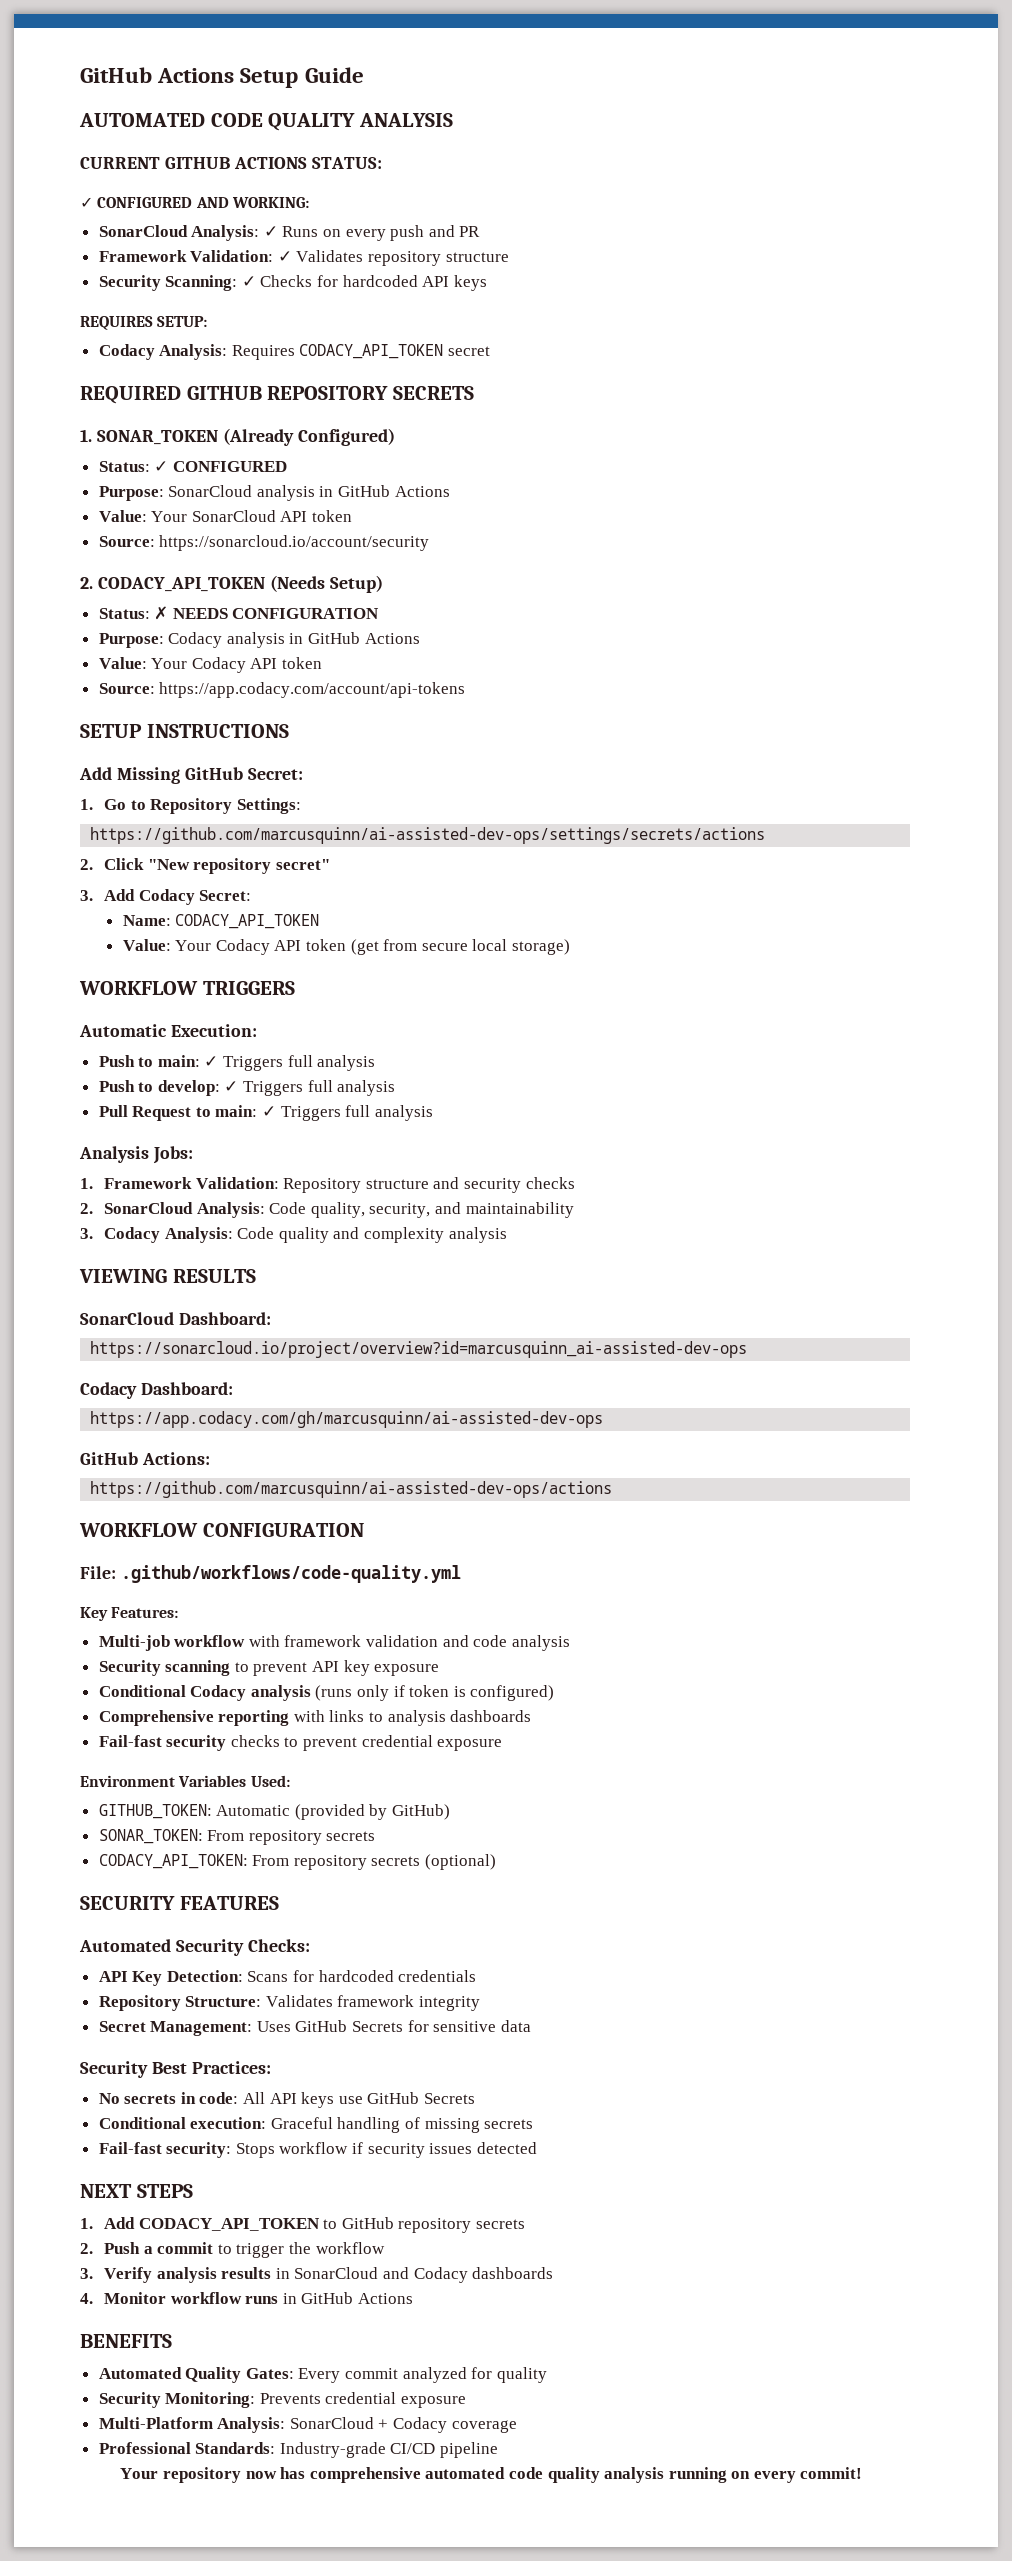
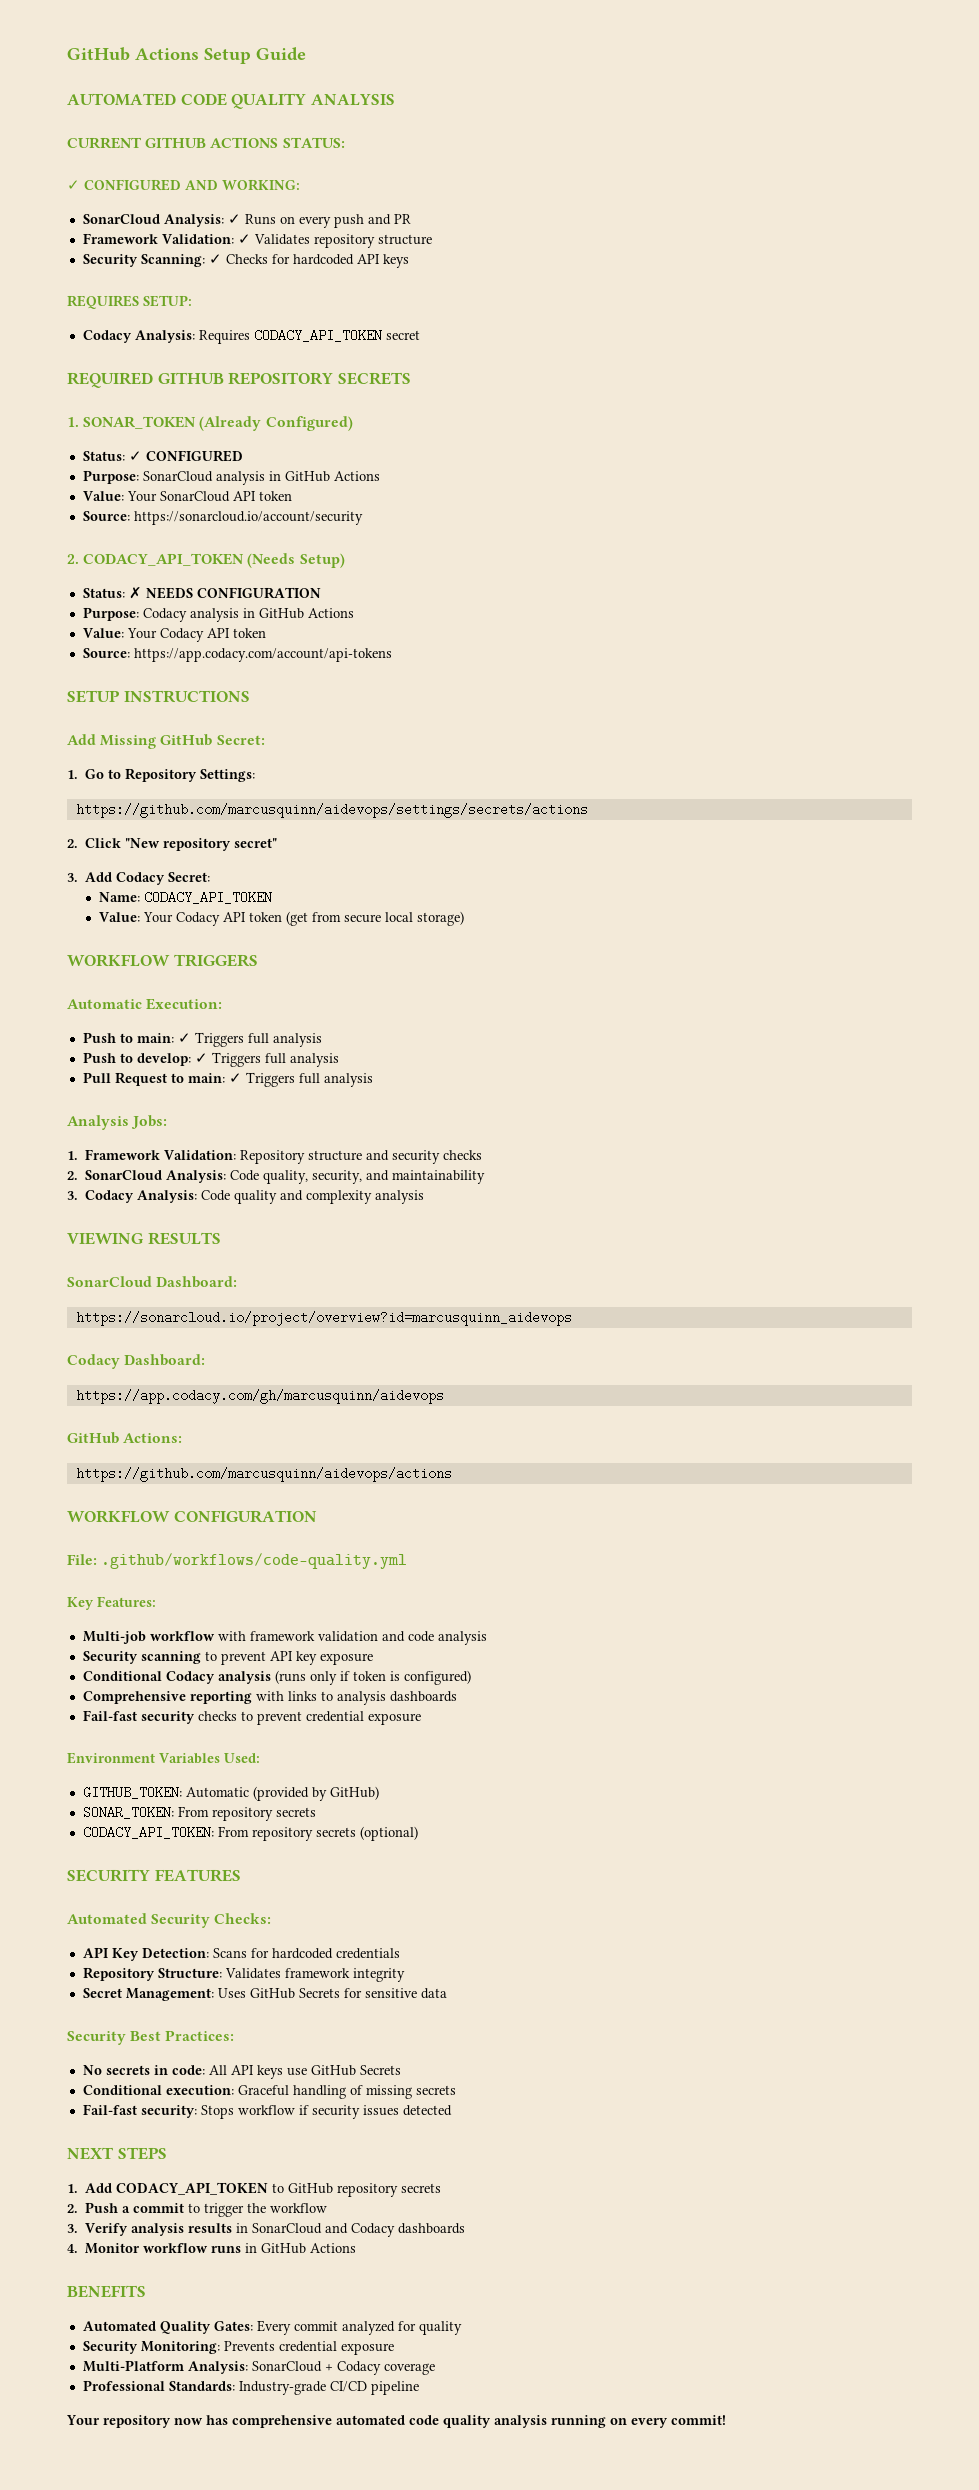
- https://github.com/marcusquinn/ai-assisted-dev-ops/settings/secrets/actions
+ https://github.com/marcusquinn/aidevops/settings/secrets/actions
- https://sonarcloud.io/project/overview?id=marcusquinn_ai-assisted-dev-ops
+ https://sonarcloud.io/project/overview?id=marcusquinn_aidevops
- https://app.codacy.com/gh/marcusquinn/ai-assisted-dev-ops
+ https://app.codacy.com/gh/marcusquinn/aidevops
- https://github.com/marcusquinn/ai-assisted-dev-ops/actions
+ https://github.com/marcusquinn/aidevops/actions

